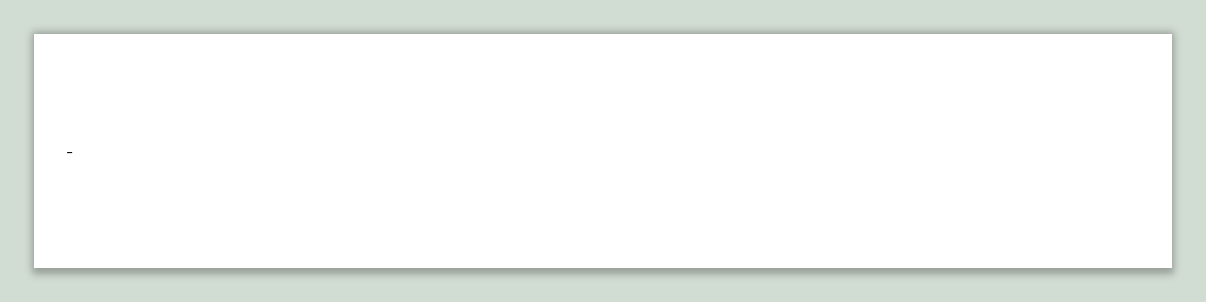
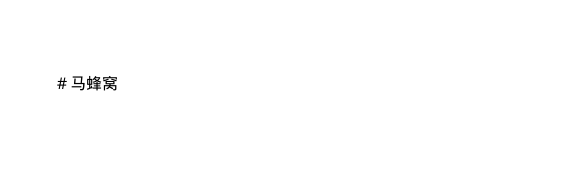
- -
+ ＃马蜂窝

